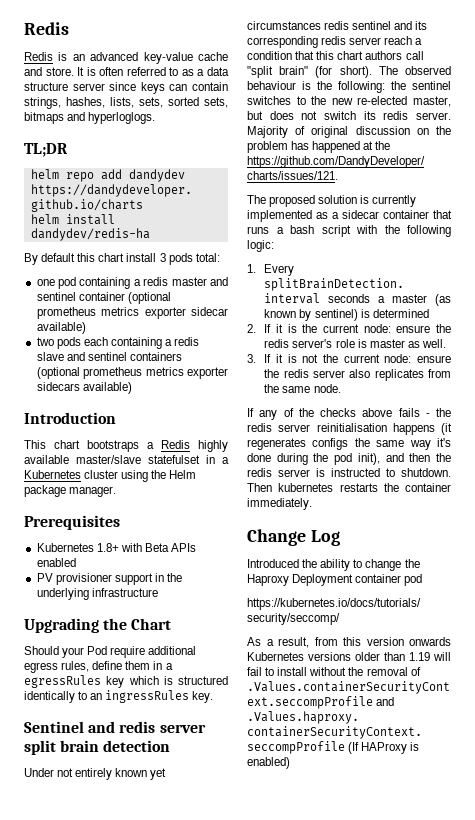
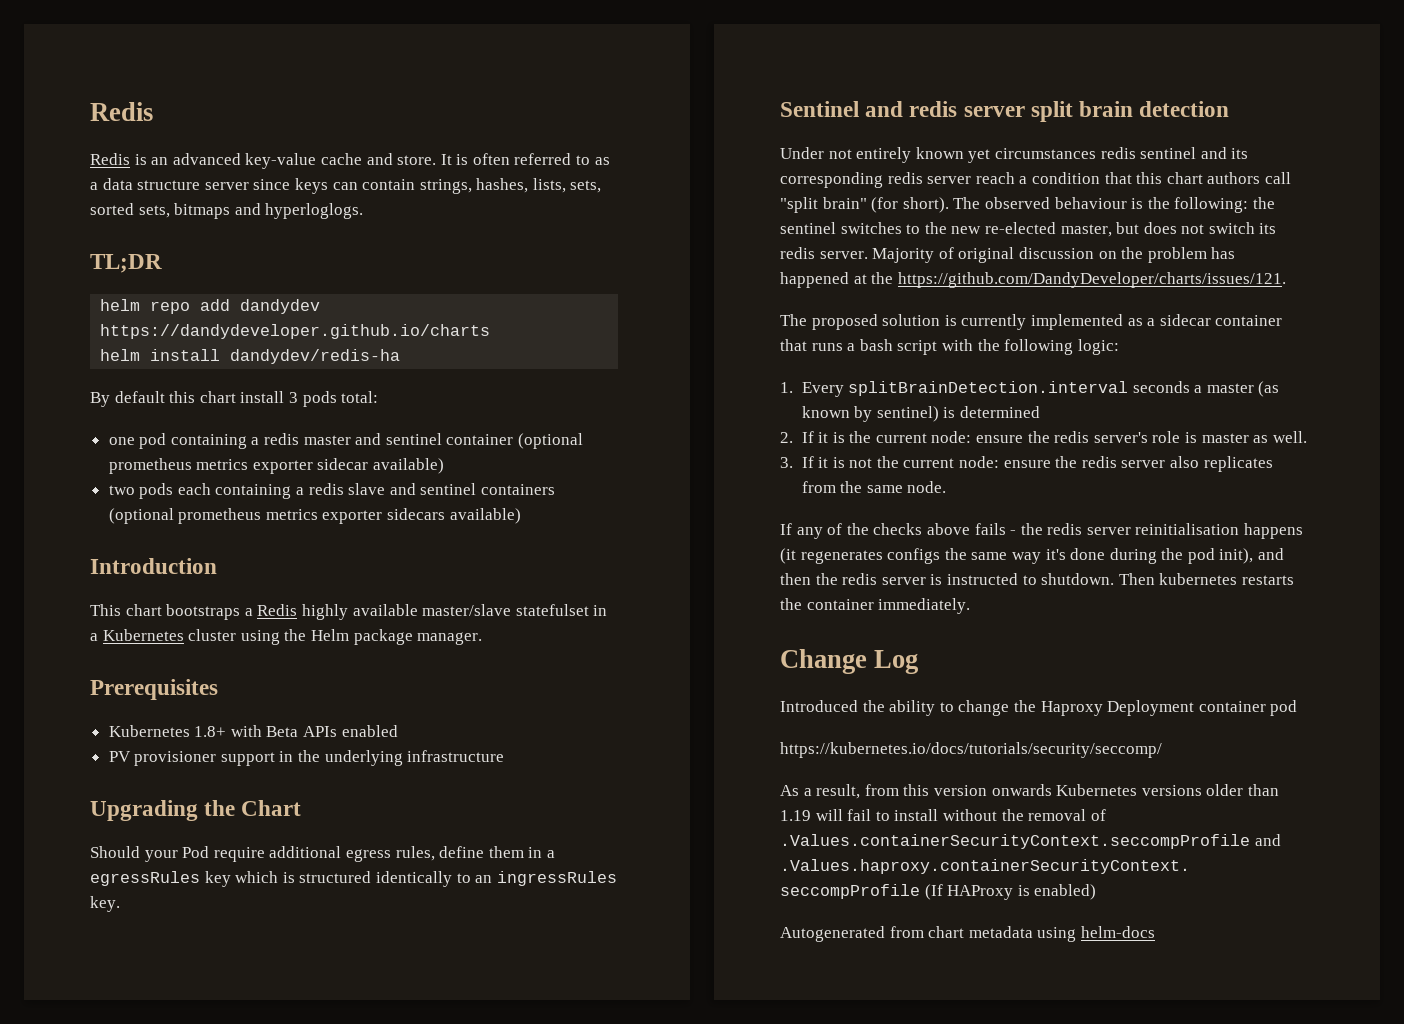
+ Autogenerated from chart metadata using helm-docs

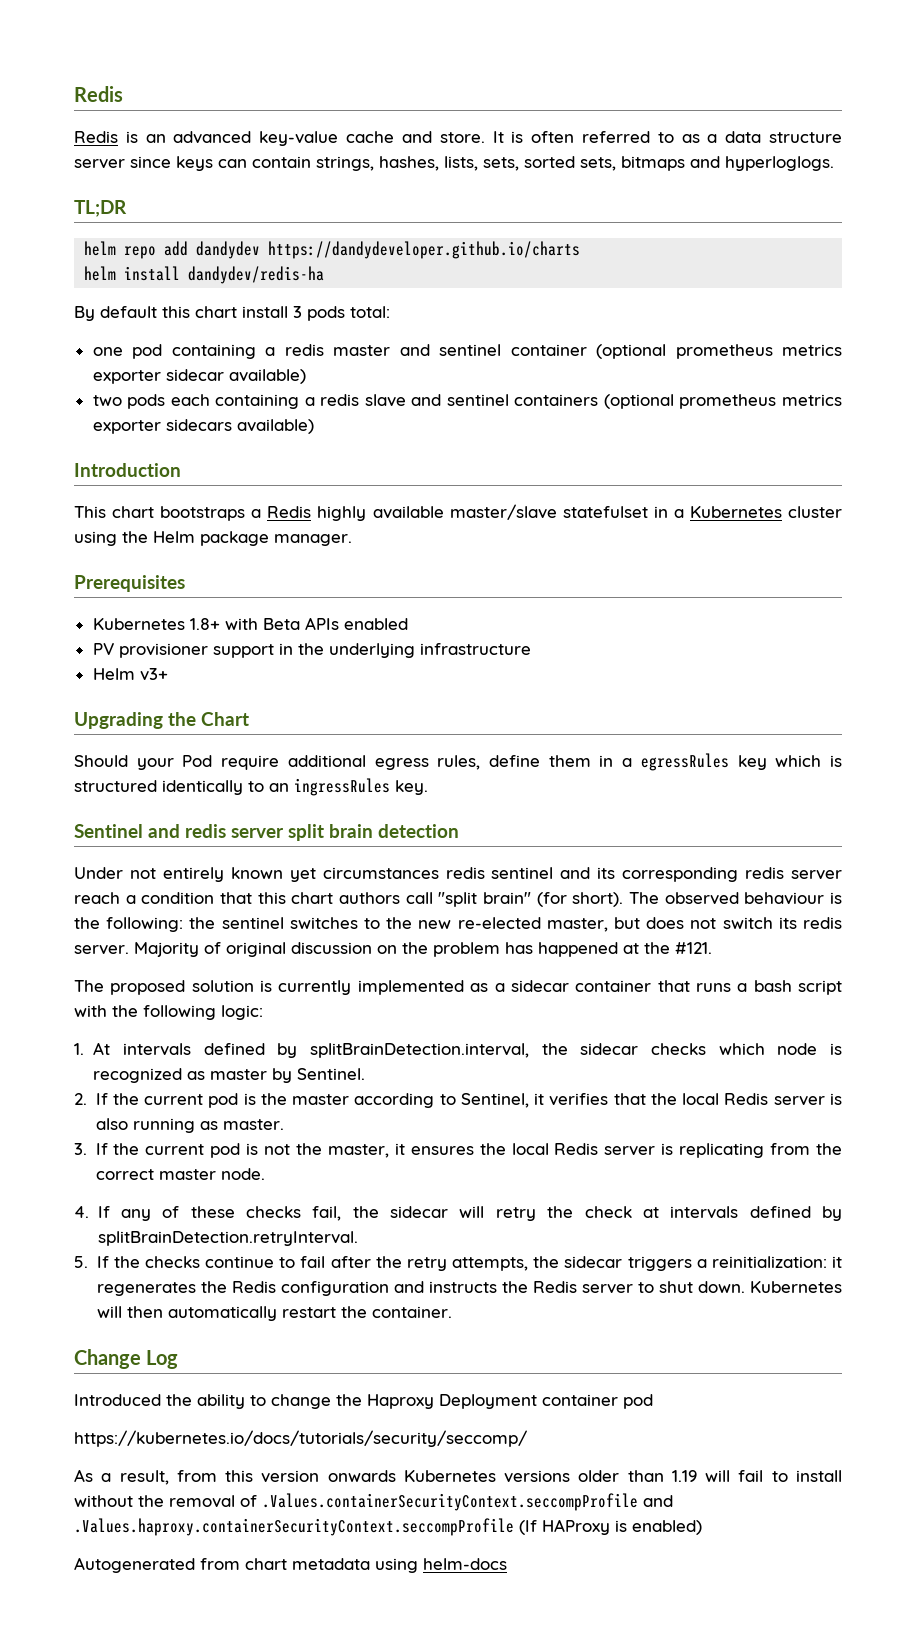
+ Helm v3+
- Majority of original discussion on the problem has happened at the https://github.com/DandyDeveloper/charts/issues/121.
+ Majority of original discussion on the problem has happened at the #121.
- 1. Every splitBrainDetection.interval seconds a master (as known by sentinel) is determined
- 2. If it is the current node: ensure the redis server's role is master as well.
- 3. If it is not the current node: ensure the redis server also replicates from the same node.
+ 1. At intervals defined by splitBrainDetection.interval, the sidecar checks which node is recognized as master by Sentinel.
+ 2. If the current pod is the master according to Sentinel, it verifies that the local Redis server is also running as master.
+ 3. If the current pod is not the master, it ensures the local Redis server is replicating from the correct master node.
- If any of the checks above fails - the redis server reinitialisation happens (it regenerates configs the same way it's done during the pod init), and then the redis server is instructed to shutdown. Then kubernetes restarts the container immediately.
+ 4. If any of these checks fail, the sidecar will retry the check at intervals defined by splitBrainDetection.retryInterval.
+ 5. If the checks continue to fail after the retry attempts, the sidecar triggers a reinitialization: it regenerates the Redis configuration and instructs the Redis server to shut down. Kubernetes will then automatically restart the container.

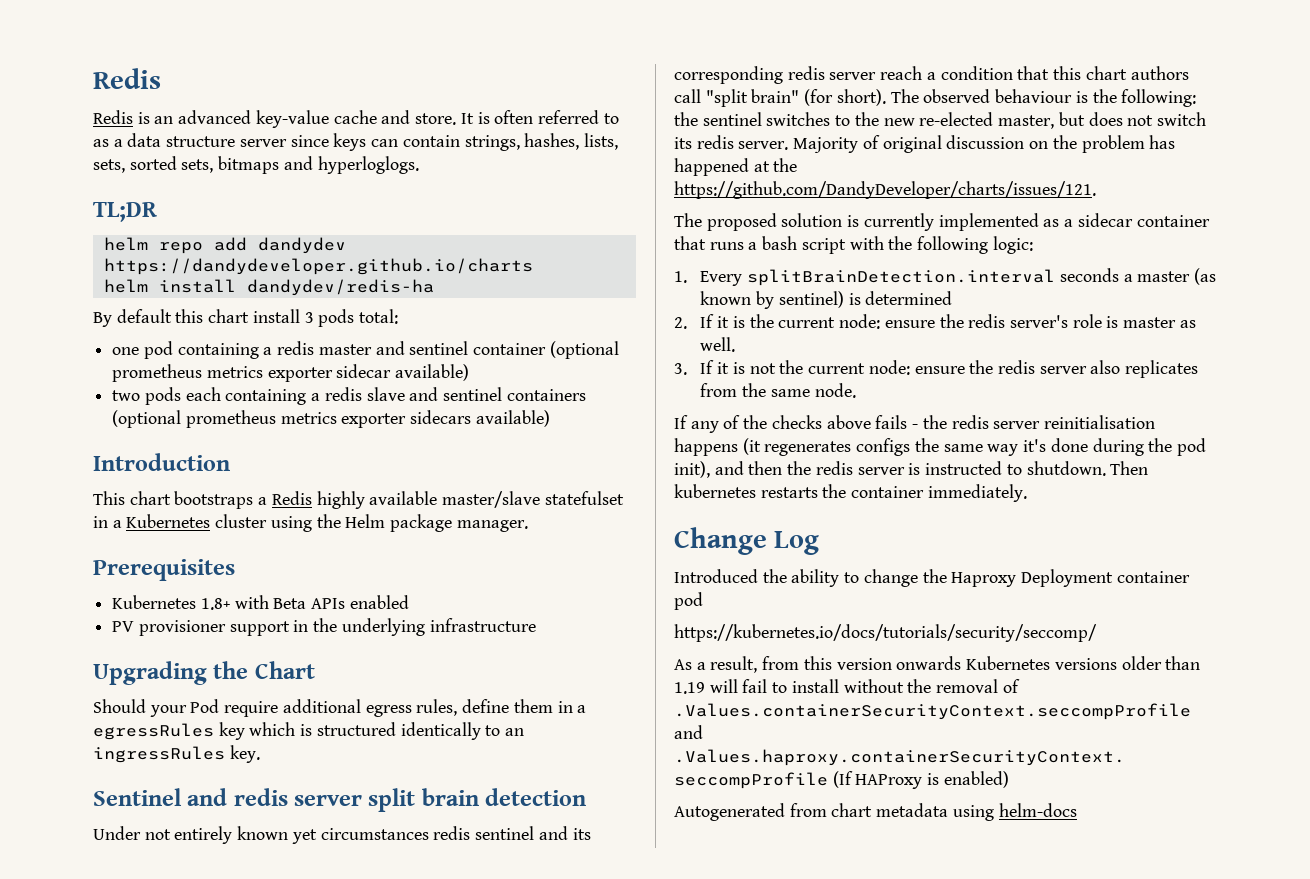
- Helm v3+
- Majority of original discussion on the problem has happened at the #121.
+ Majority of original discussion on the problem has happened at the https://github.com/DandyDeveloper/charts/issues/121.
- 1. At intervals defined by splitBrainDetection.interval, the sidecar checks which node is recognized as master by Sentinel.
- 2. If the current pod is the master according to Sentinel, it verifies that the local Redis server is also running as master.
- 3. If the current pod is not the master, it ensures the local Redis server is replicating from the correct master node.
+ 1. Every splitBrainDetection.interval seconds a master (as known by sentinel) is determined
+ 2. If it is the current node: ensure the redis server's role is master as well.
+ 3. If it is not the current node: ensure the redis server also replicates from the same node.
- 4. If any of these checks fail, the sidecar will retry the check at intervals defined by splitBrainDetection.retryInterval.
- 5. If the checks continue to fail after the retry attempts, the sidecar triggers a reinitialization: it regenerates the Redis configuration and instructs the Redis server to shut down. Kubernetes will then automatically restart the container.
+ If any of the checks above fails - the redis server reinitialisation happens (it regenerates configs the same way it's done during the pod init), and then the redis server is instructed to shutdown. Then kubernetes restarts the container immediately.

